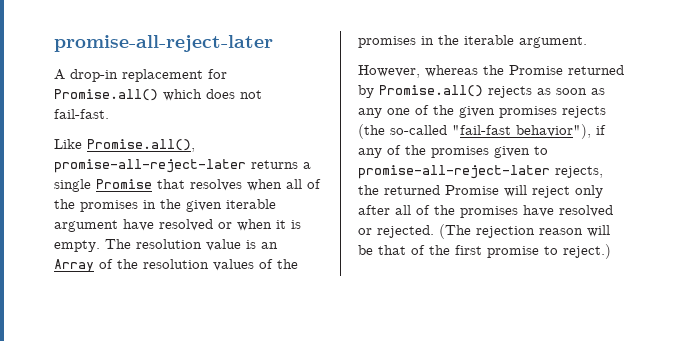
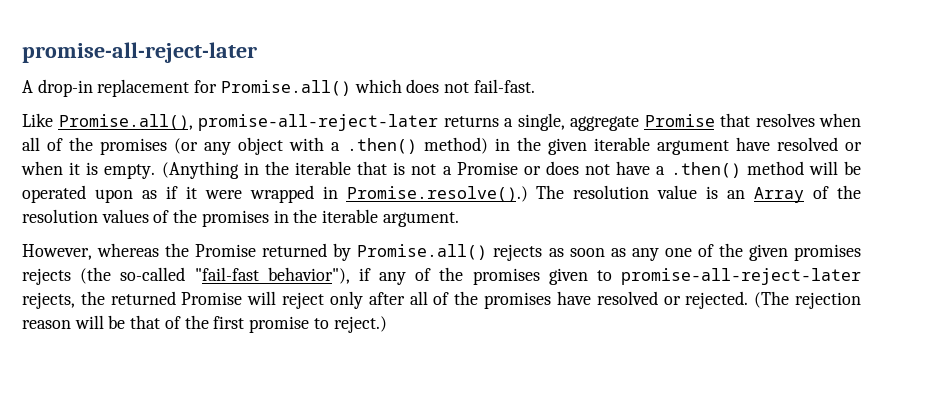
- Like Promise.all(), promise-all-reject-later returns a single Promise that resolves when all of the promises in the given iterable argument have resolved or when it is empty.
+ Like Promise.all(), promise-all-reject-later returns a single, aggregate Promise that resolves when all of the promises (or any object with a .then() method) in the given iterable argument have resolved or when it is empty.
- The resolution value is an Array of the resolution values of the promises in the iterable argument.
+ (Anything in the iterable that is not a Promise or does not have a .then() method will be operated upon as if it were wrapped in Promise.resolve().) The resolution value is an Array of the resolution values of the promises in the iterable argument.

